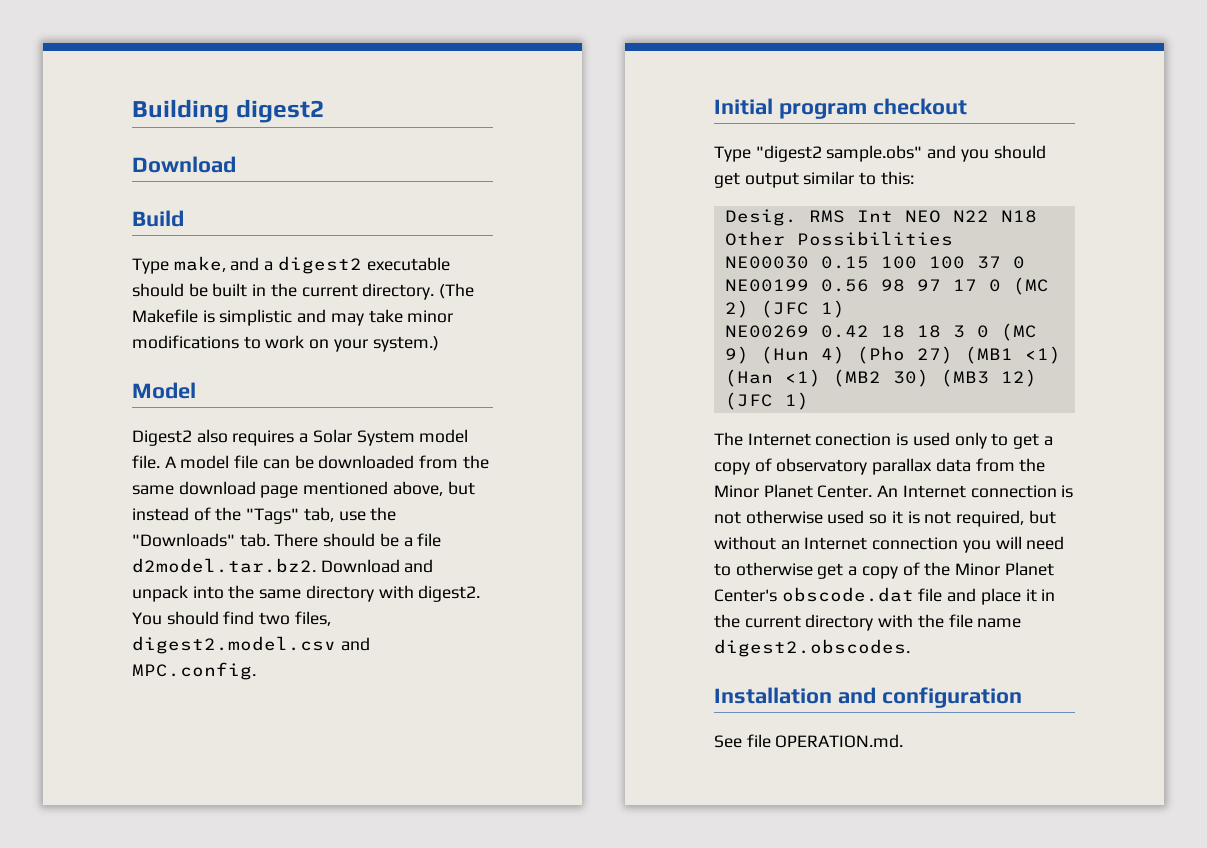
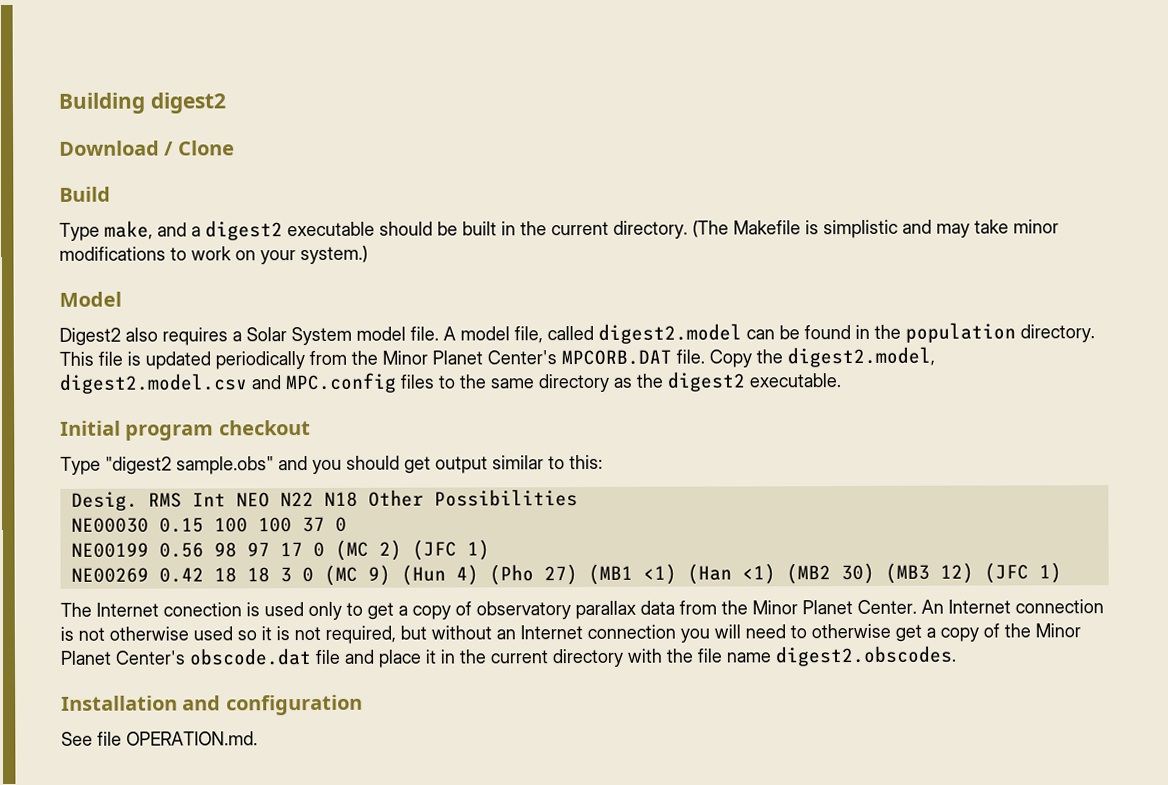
  Building digest2
- Download
+ Download / Clone
- A model file can be downloaded from the same download page mentioned above, but instead of the "Tags" tab, use the "Downloads" tab. There should be a file d2model.tar.bz2. Download and unpack into the same directory with digest2. You should find two files, digest2.model.csv and MPC.config.
+ A model file, called digest2.model can be found in the population directory. This file is updated periodically from the Minor Planet Center's MPCORB.DAT file. Copy the digest2.model, digest2.model.csv and MPC.config files to the same directory as the digest2 executable.

